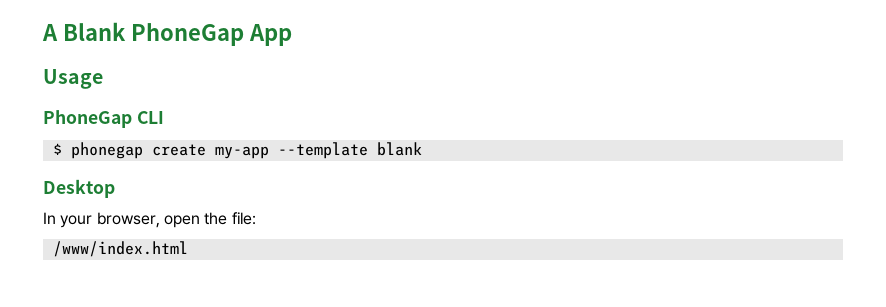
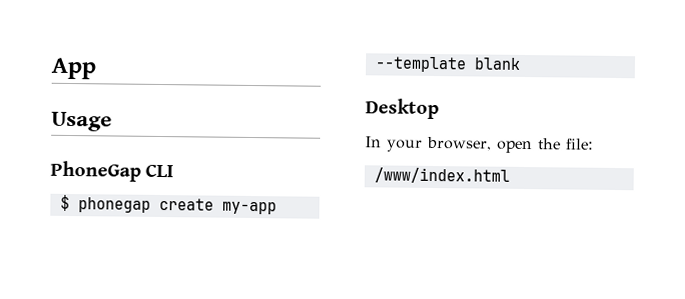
- A Blank PhoneGap App
+ App

